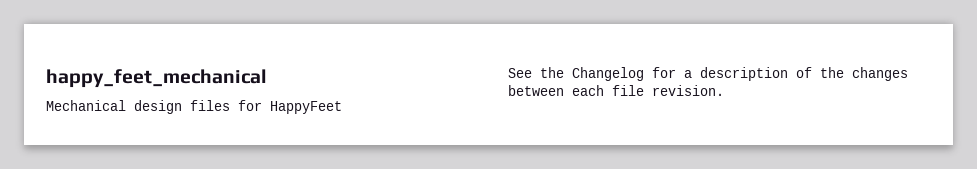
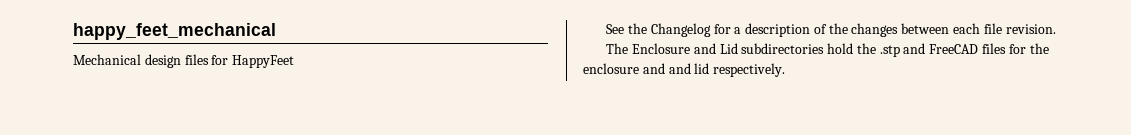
+ The Enclosure and Lid subdirectories hold the .stp and FreeCAD files for the enclosure and and lid respectively.

